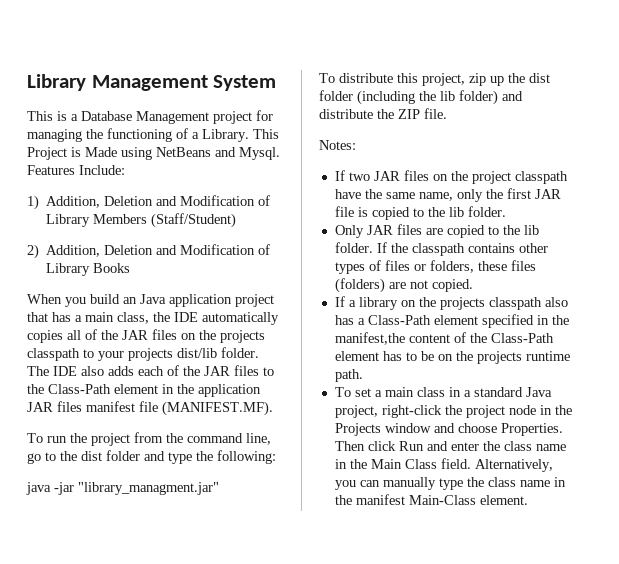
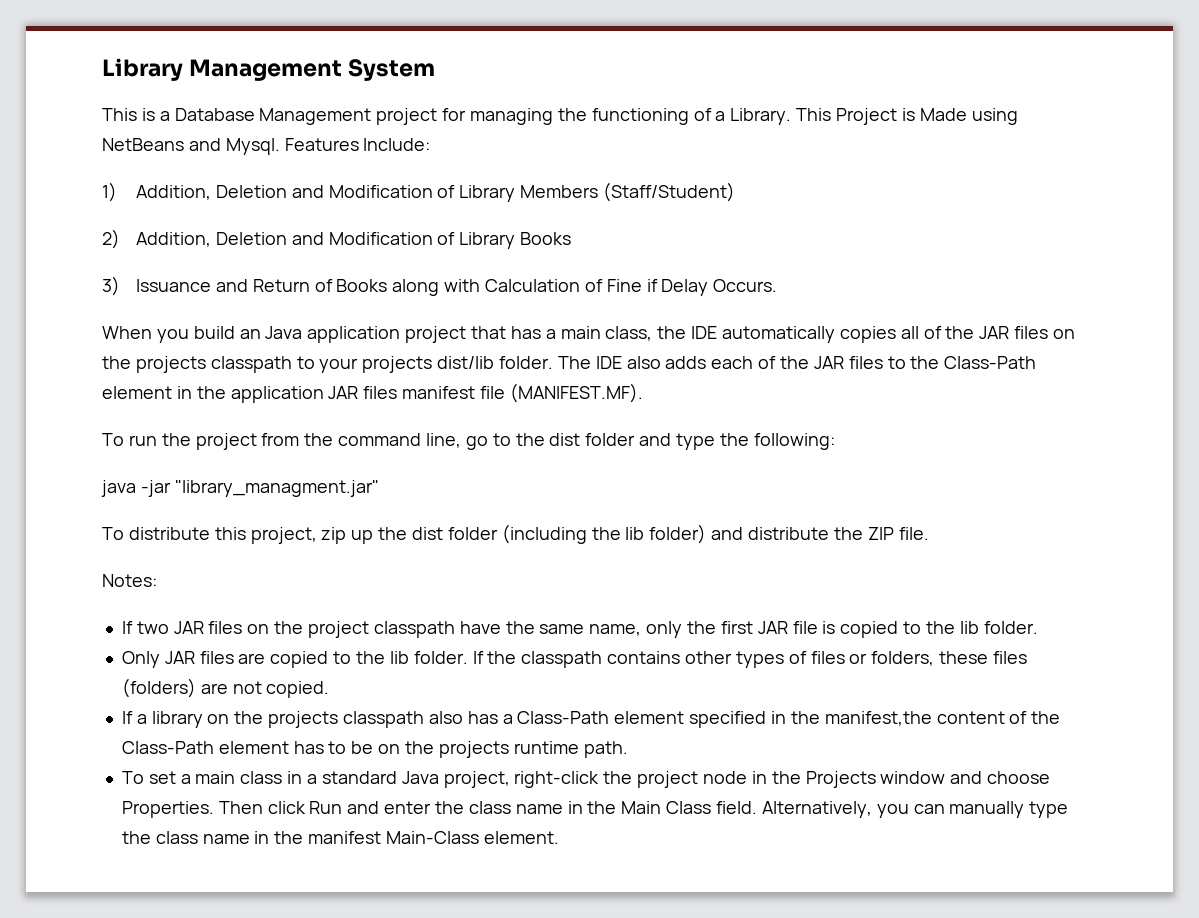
+ 3) Issuance and Return of Books along with Calculation of Fine if Delay Occurs.

